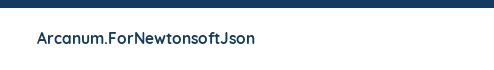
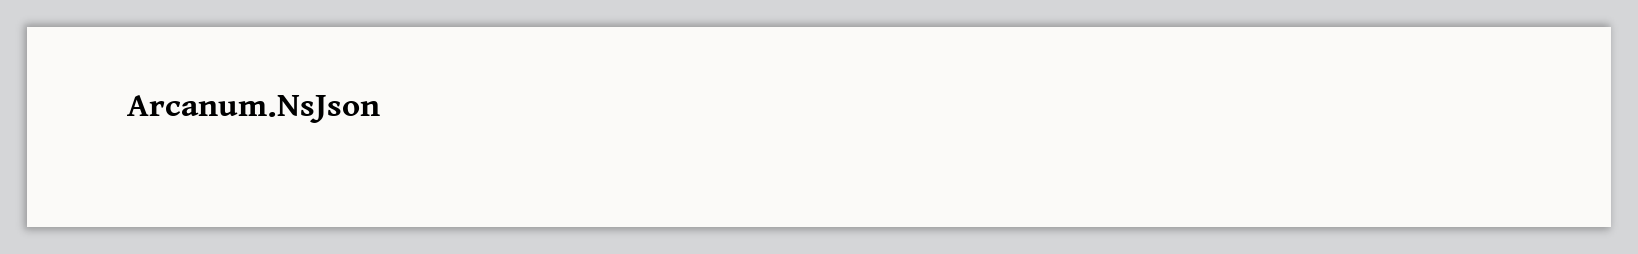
- Arcanum.ForNewtonsoftJson
+ Arcanum.NsJson

